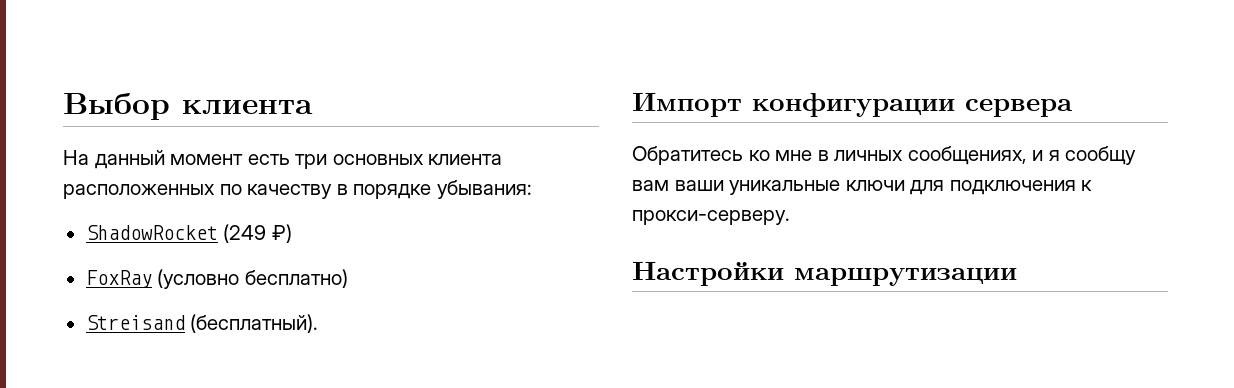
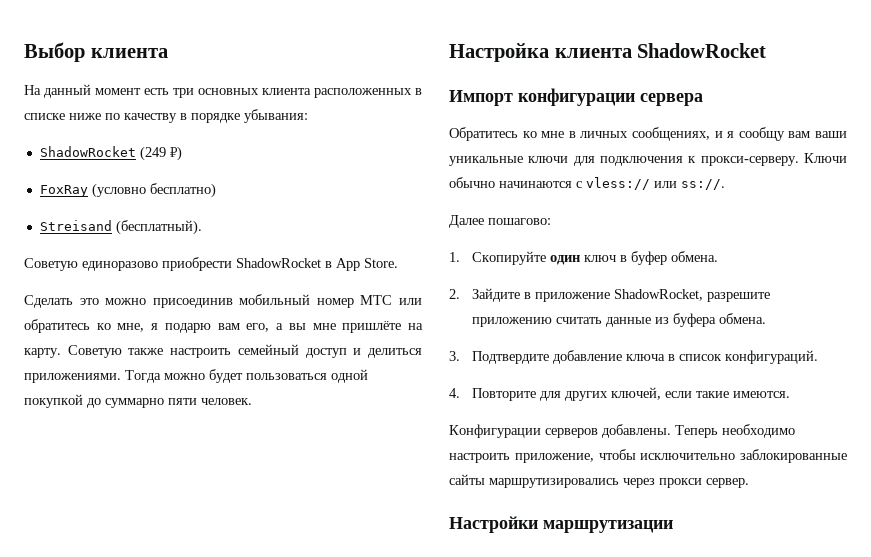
- На данный момент есть три основных клиента расположенных по качеству в порядке убывания:
+ На данный момент есть три основных клиента расположенных в списке ниже по качеству в порядке убывания:
+ Советую единоразово приобрести ShadowRocket в App Store.
+ Сделать это можно присоединив мобильный номер МТС или обратитесь ко мне, я подарю вам его, а вы мне пришлёте на карту. Советую также настроить семейный доступ и делиться приложениями. Тогда можно будет пользоваться одной покупкой до суммарно пяти человек.
+ Настройка клиента ShadowRocket
+ Ключи обычно начинаются с vless:// или ss://.
+ Далее пошагово:
+ 1. Скопируйте один ключ в буфер обмена.
+ 2. Зайдите в приложение ShadowRocket, разрешите приложению считать данные из буфера обмена.
+ 3. Подтвердите добавление ключа в список конфигураций.
+ 4. Повторите для других ключей, если такие имеются.
+ Конфигурации серверов добавлены. Теперь необходимо настроить приложение, чтобы исключительно заблокированные сайты маршрутизировались через прокси сервер.

